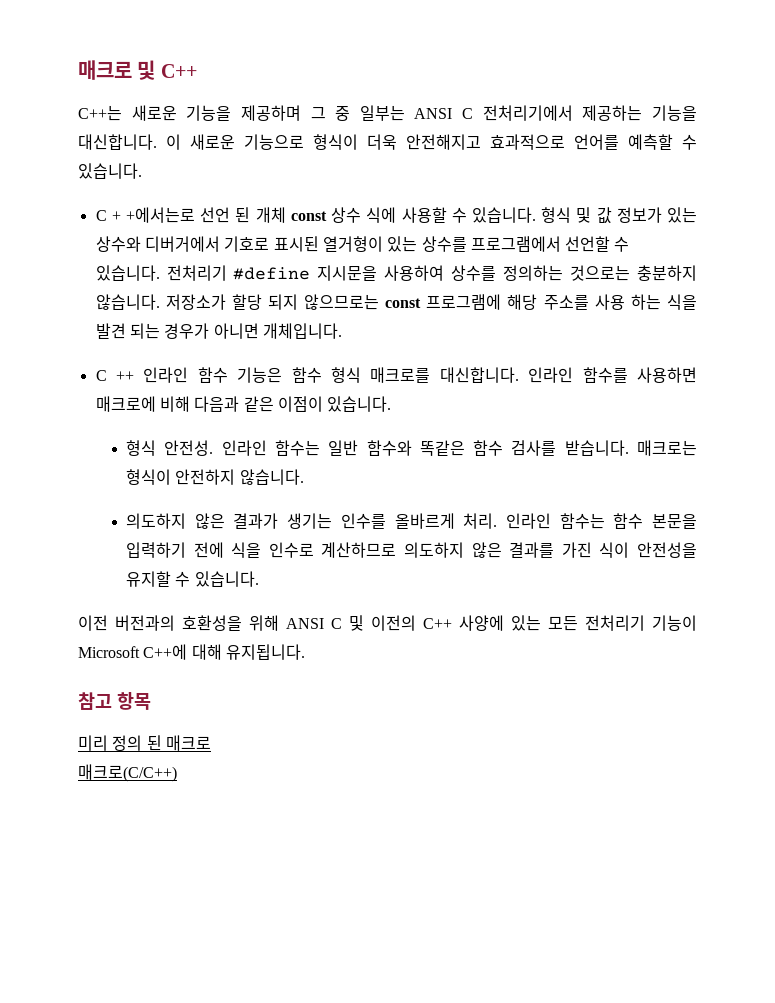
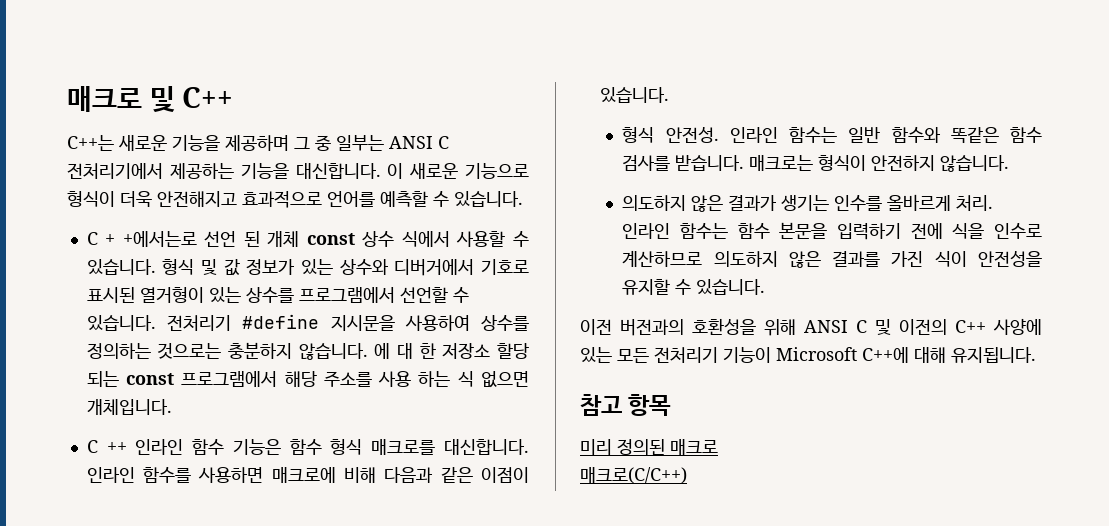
- C + +에서는로 선언 된 개체 const 상수 식에 사용할 수 있습니다.
+ C + +에서는로 선언 된 개체 const 상수 식에서 사용할 수 있습니다.
- 저장소가 할당 되지 않으므로는 const 프로그램에 해당 주소를 사용 하는 식을 발견 되는 경우가 아니면 개체입니다.
+ 에 대 한 저장소 할당 되는 const 프로그램에서 해당 주소를 사용 하는 식 없으면 개체입니다.
- 미리 정의 된 매크로
+ 미리 정의된 매크로

